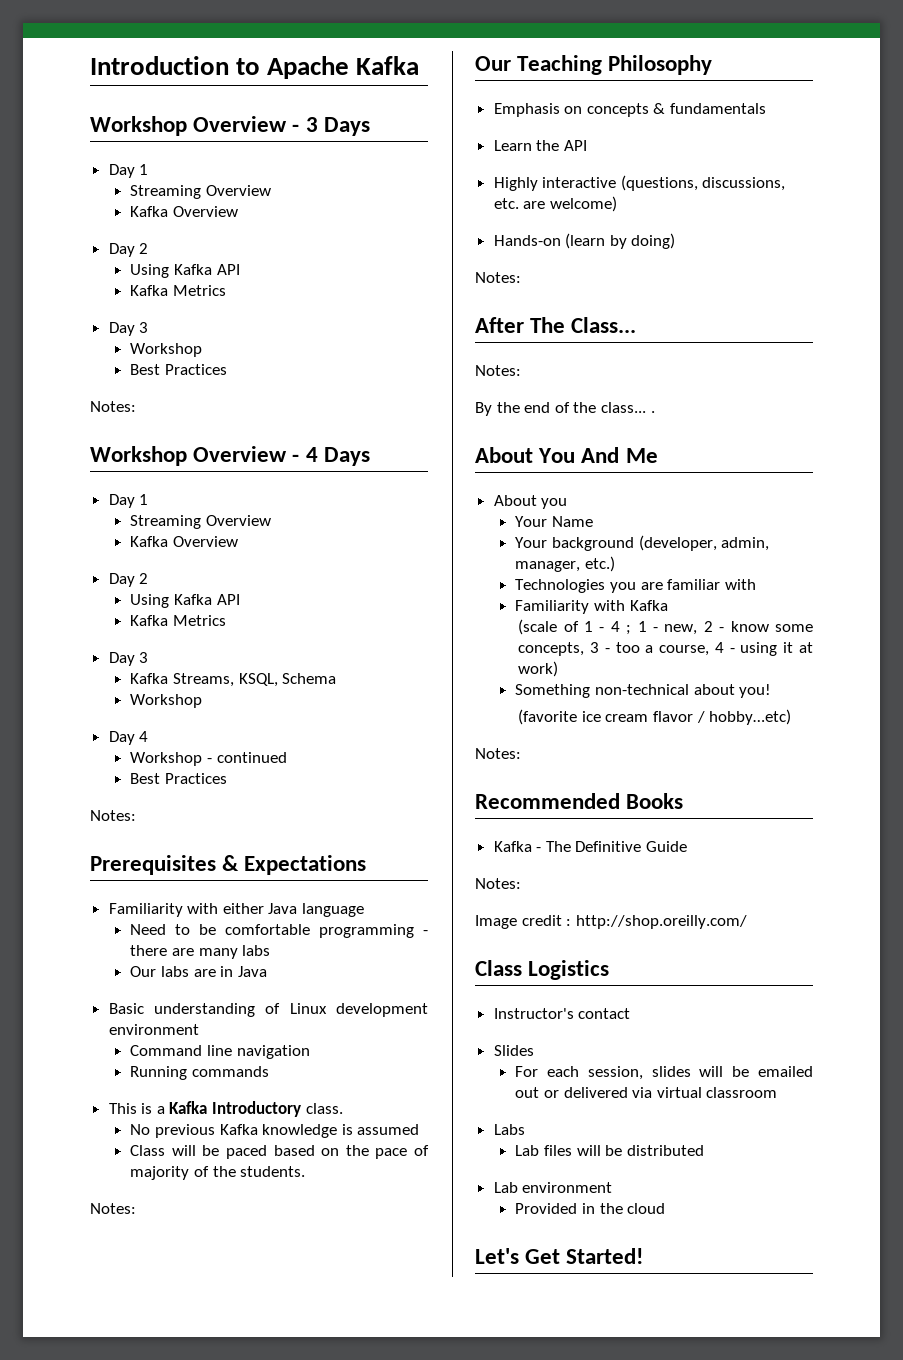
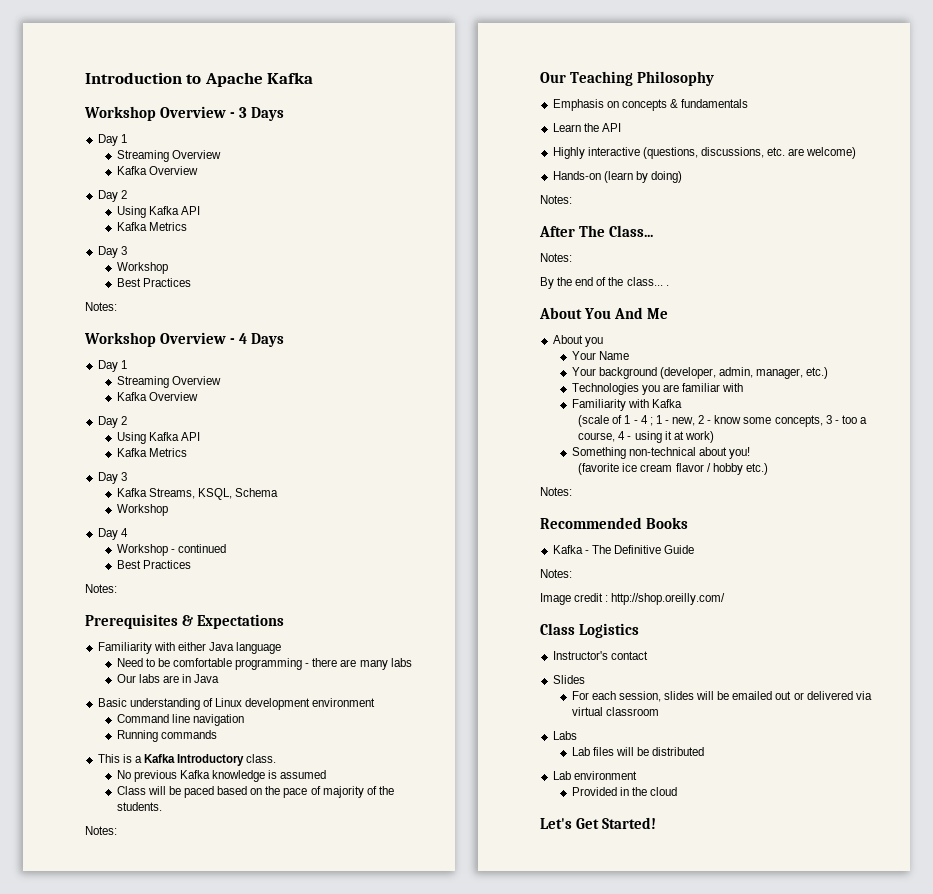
- (favorite ice cream flavor / hobby…etc)
+ (favorite ice cream flavor / hobby etc.)

